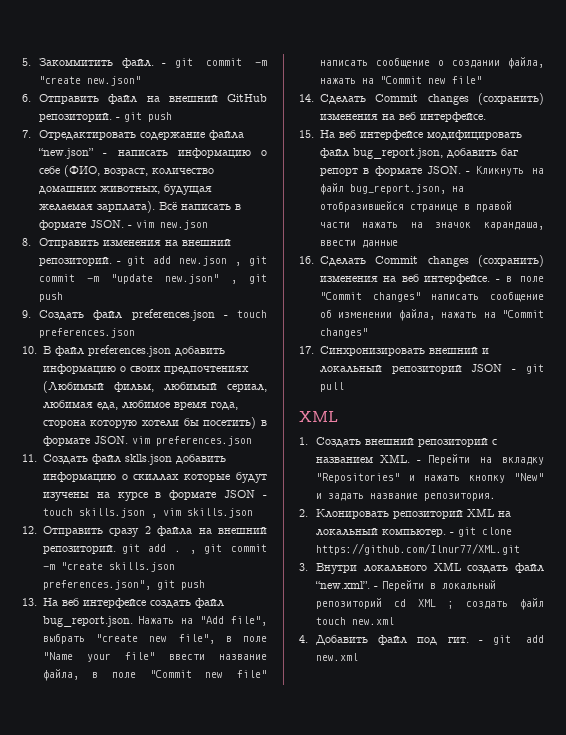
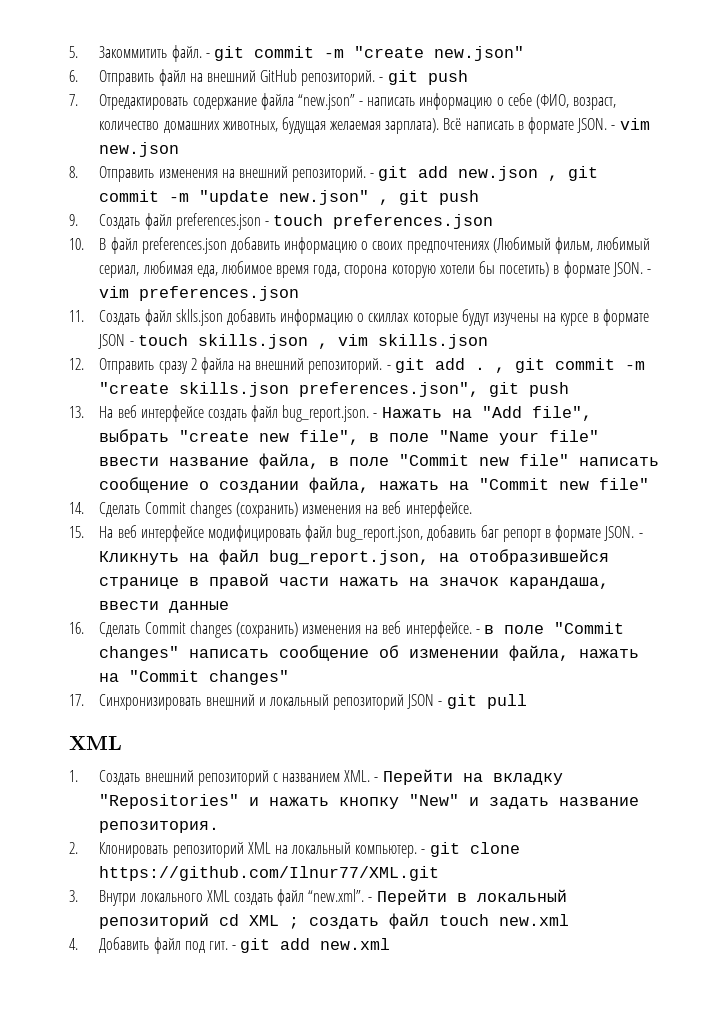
- 10. В файл preferences.json добавить информацию о своих предпочтениях (Любимый фильм, любимый сериал, любимая еда, любимое время года, сторона которую хотели бы посетить) в формате JSON. vim preferences.json
+ 10. В файл preferences.json добавить информацию о своих предпочтениях (Любимый фильм, любимый сериал, любимая еда, любимое время года, сторона которую хотели бы посетить) в формате JSON. - vim preferences.json
- 12. Отправить сразу 2 файла на внешний репозиторий. git add . , git commit -m "create skills.json preferences.json", git push
+ 12. Отправить сразу 2 файла на внешний репозиторий. - git add . , git commit -m "create skills.json preferences.json", git push
- 13. На веб интерфейсе создать файл bug_report.json. Нажать на "Add file", выбрать "create new file", в поле "Name your file" ввести название файла, в поле "Commit new file" написать сообщение о создании файла, нажать на "Commit new file"
+ 13. На веб интерфейсе создать файл bug_report.json. - Нажать на "Add file", выбрать "create new file", в поле "Name your file" ввести название файла, в поле "Commit new file" написать сообщение о создании файла, нажать на "Commit new file"

